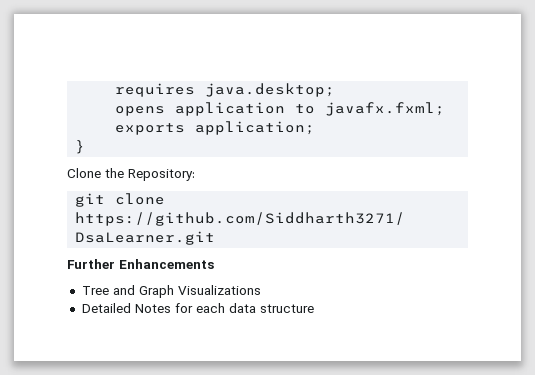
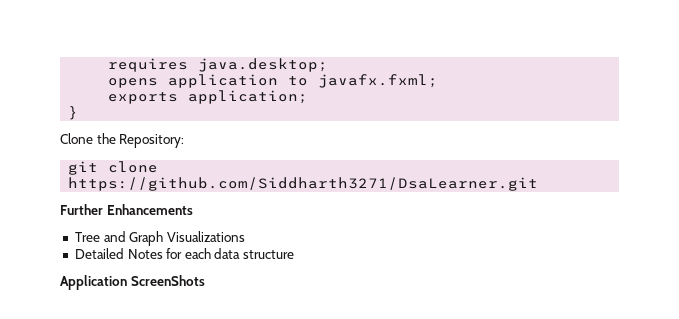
+ Application ScreenShots

